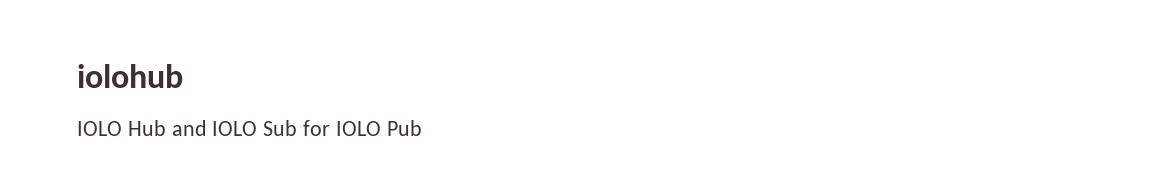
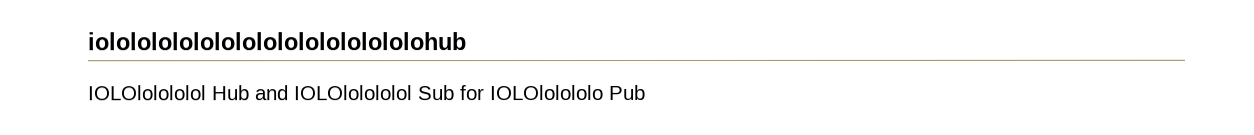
- iolohub
- IOLO Hub and IOLO Sub for IOLO Pub
+ iolololololololololololololololohub
+ IOLOlolololol Hub and IOLOlolololol Sub for IOLOlolololo Pub

